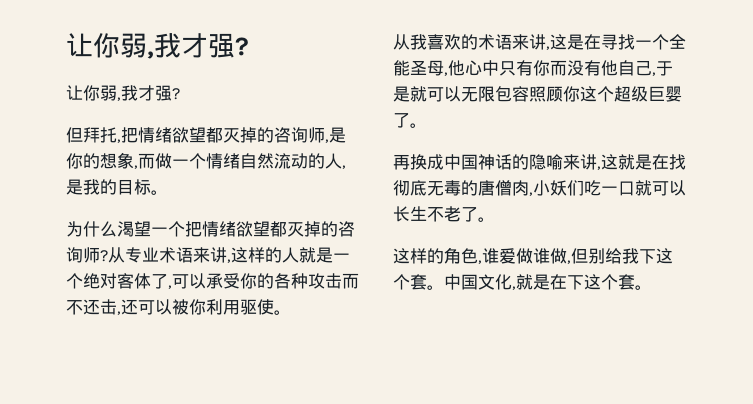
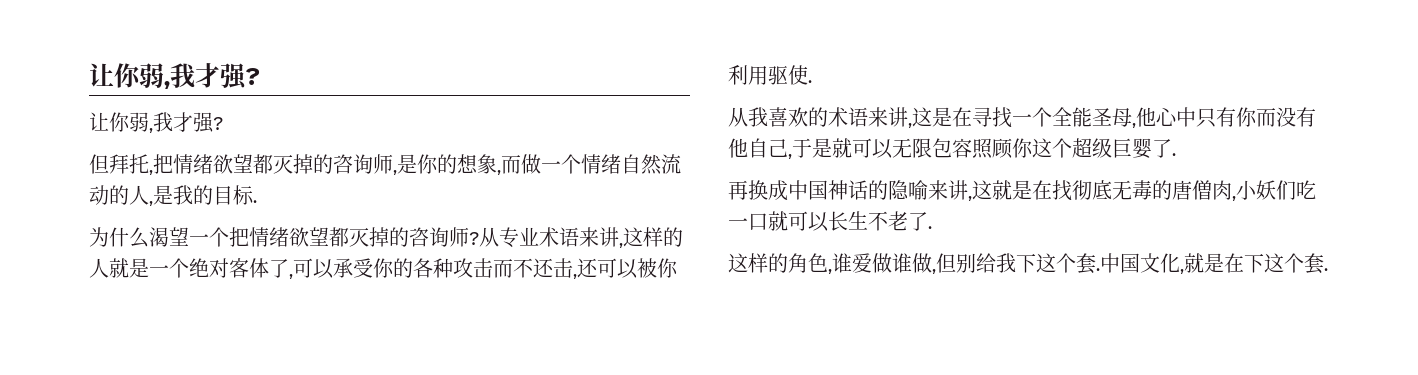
- 但拜托,把情绪欲望都灭掉的咨询师,是你的想象,而做一个情绪自然流动的人,是我的目标。
+ 但拜托,把情绪欲望都灭掉的咨询师,是你的想象,而做一个情绪自然流动的人,是我的目标.
- 从专业术语来讲,这样的人就是一个绝对客体了,可以承受你的各种攻击而不还击,还可以被你利用驱使。
+ 从专业术语来讲,这样的人就是一个绝对客体了,可以承受你的各种攻击而不还击,还可以被你利用驱使.
- 从我喜欢的术语来讲,这是在寻找一个全能圣母,他心中只有你而没有他自己,于是就可以无限包容照顾你这个超级巨婴了。
+ 从我喜欢的术语来讲,这是在寻找一个全能圣母,他心中只有你而没有他自己,于是就可以无限包容照顾你这个超级巨婴了.
- 再换成中国神话的隐喻来讲,这就是在找彻底无毒的唐僧肉,小妖们吃一口就可以长生不老了。
+ 再换成中国神话的隐喻来讲,这就是在找彻底无毒的唐僧肉,小妖们吃一口就可以长生不老了.
- 这样的角色,谁爱做谁做,但别给我下这个套。
+ 这样的角色,谁爱做谁做,但别给我下这个套.
- 中国文化,就是在下这个套。
+ 中国文化,就是在下这个套.

